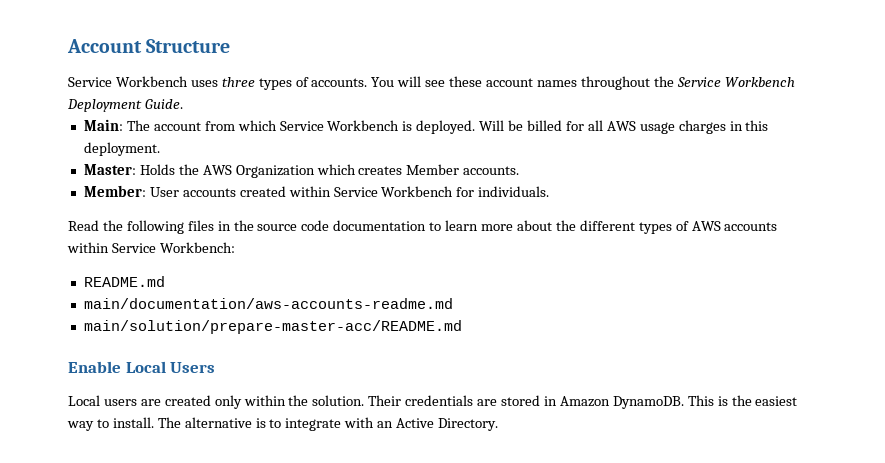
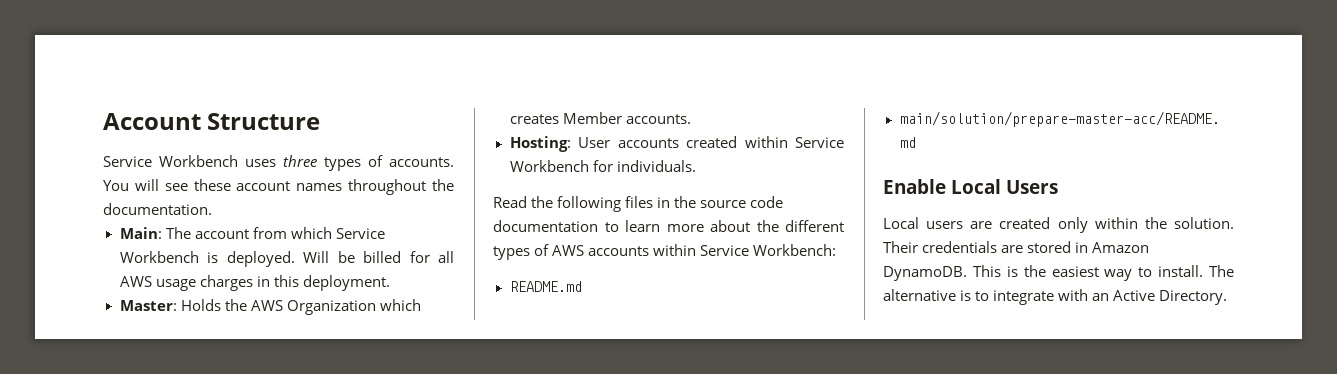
- You will see these account names throughout the Service Workbench Deployment Guide.
+ You will see these account names throughout the documentation.
- Member: User accounts created within Service Workbench for individuals.
+ Hosting: User accounts created within Service Workbench for individuals.
- main/documentation/aws-accounts-readme.md

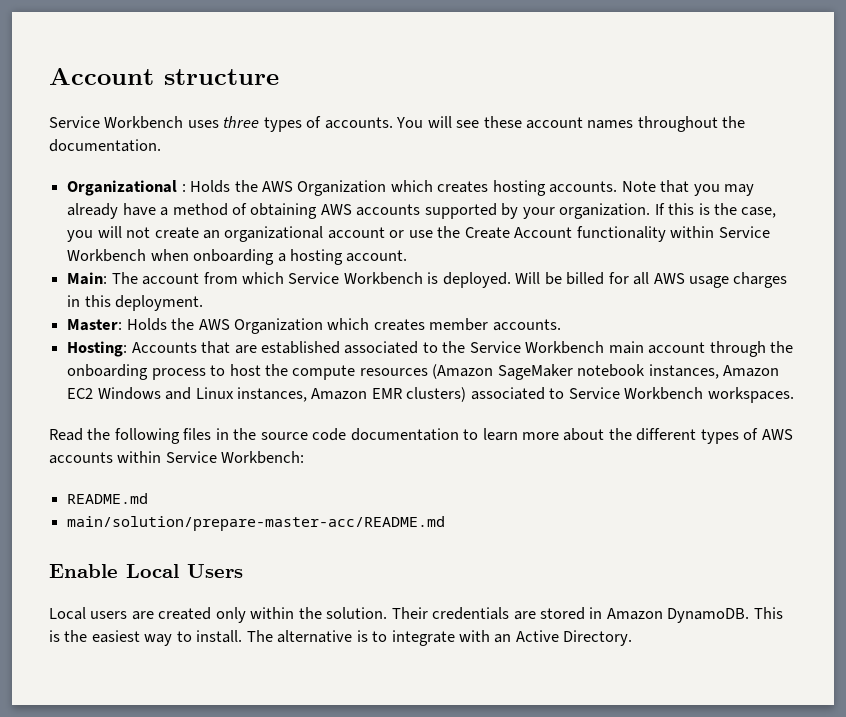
- Account Structure
+ Account structure
+ Organizational : Holds the AWS Organization which creates hosting accounts. Note that you may already have a method of obtaining AWS accounts supported by your organization. If this is the case, you will not create an organizational account or use the Create Account functionality within Service Workbench when onboarding a hosting account.
- Master: Holds the AWS Organization which creates Member accounts.
+ Master: Holds the AWS Organization which creates member accounts.
- Hosting: User accounts created within Service Workbench for individuals.
+ Hosting: Accounts that are established associated to the Service Workbench main account through the onboarding process to host the compute resources (Amazon SageMaker notebook instances, Amazon EC2 Windows and Linux instances, Amazon EMR clusters) associated to Service Workbench workspaces.

